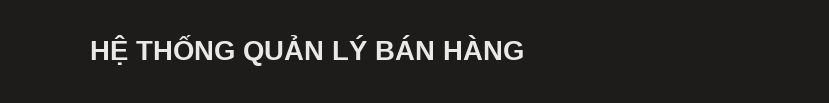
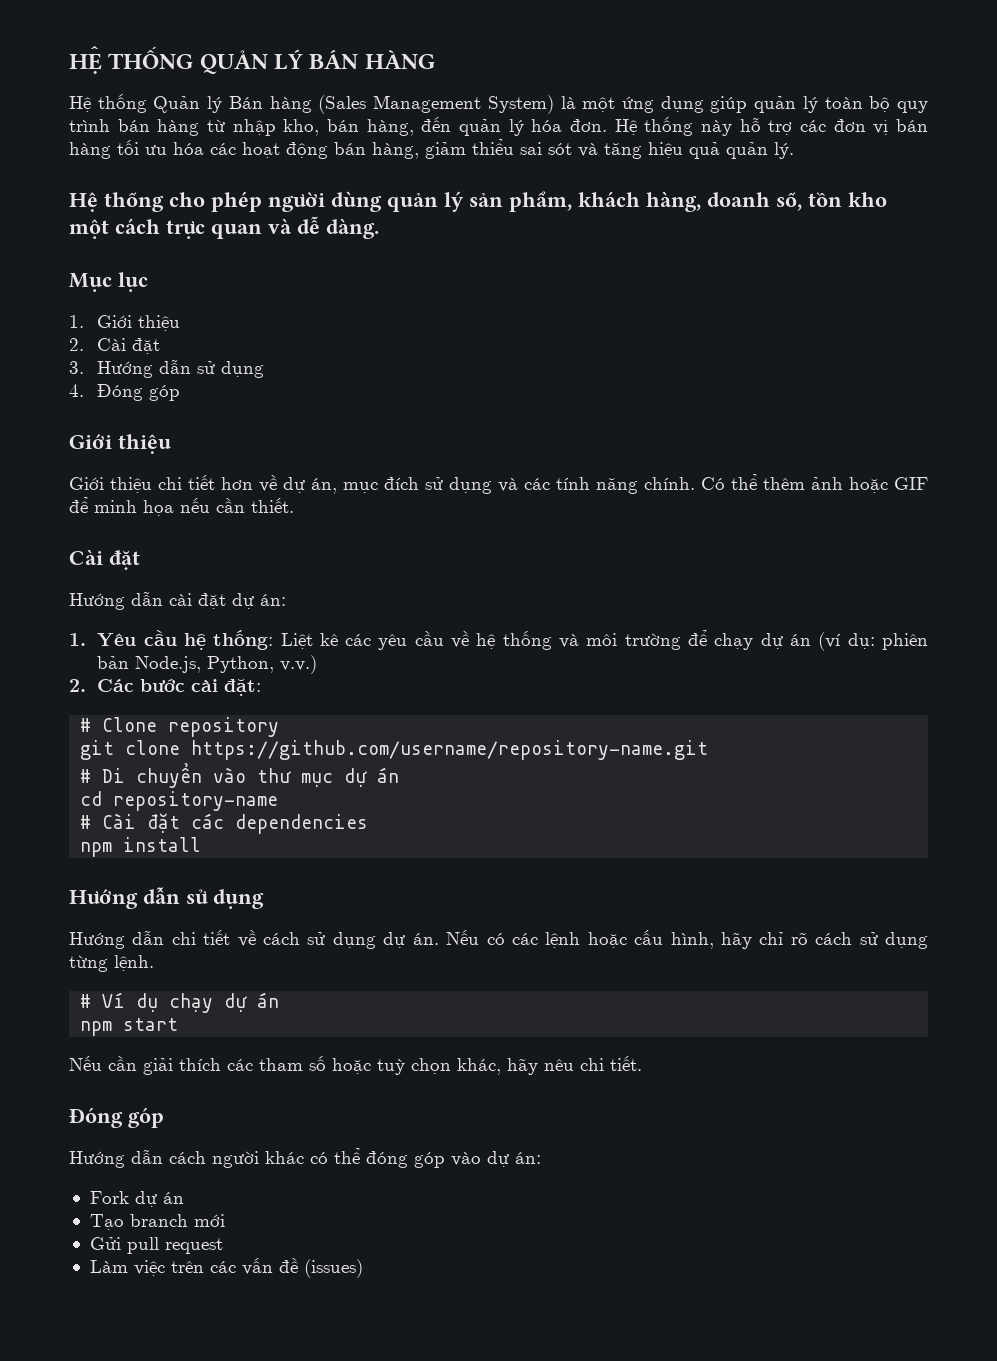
+ Hệ thống Quản lý Bán hàng (Sales Management System) là một ứng dụng giúp quản lý toàn bộ quy trình bán hàng từ nhập kho, bán hàng, đến quản lý hóa đơn. Hệ thống này hỗ trợ các đơn vị bán hàng tối ưu hóa các hoạt động bán hàng, giảm thiểu sai sót và tăng hiệu quả quản lý.
+ Hệ thống cho phép người dùng quản lý sản phẩm, khách hàng, doanh số, tồn kho một cách trực quan và dễ dàng.
+ Mục lục
+ 1. Giới thiệu
+ 2. Cài đặt
+ 3. Hướng dẫn sử dụng
+ 4. Đóng góp
+ Giới thiệu
+ Giới thiệu chi tiết hơn về dự án, mục đích sử dụng và các tính năng chính. Có thể thêm ảnh hoặc GIF để minh họa nếu cần thiết.
+ Cài đặt
+ Hướng dẫn cài đặt dự án:
+ 1. Yêu cầu hệ thống: Liệt kê các yêu cầu về hệ thống và môi trường để chạy dự án (ví dụ: phiên bản Node.js, Python, v.v.)
+ 2. Các bước cài đặt:
+ # Clone repository
+ git clone https://github.com/username/repository-name.git
+ # Di chuyển vào thư mục dự án
+ cd repository-name
+ # Cài đặt các dependencies
+ npm install
+ Hướng dẫn sử dụng
+ Hướng dẫn chi tiết về cách sử dụng dự án. Nếu có các lệnh hoặc cấu hình, hãy chỉ rõ cách sử dụng từng lệnh.
+ # Ví dụ chạy dự án
+ npm start
+ Nếu cần giải thích các tham số hoặc tuỳ chọn khác, hãy nêu chi tiết.
+ Đóng góp
+ Hướng dẫn cách người khác có thể đóng góp vào dự án:
+ Fork dự án
+ Tạo branch mới
+ Gửi pull request
+ Làm việc trên các vấn đề (issues)

